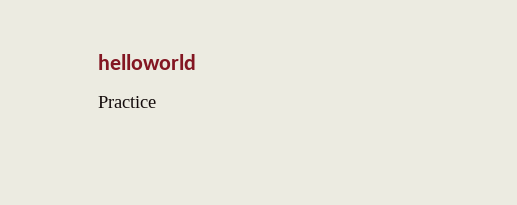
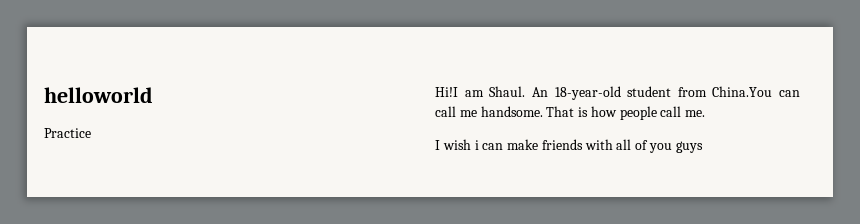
+ Hi!I am Shaul. An 18-year-old student from China.You can call me handsome. That is how people call me.
+ I wish i can make friends with all of you guys

